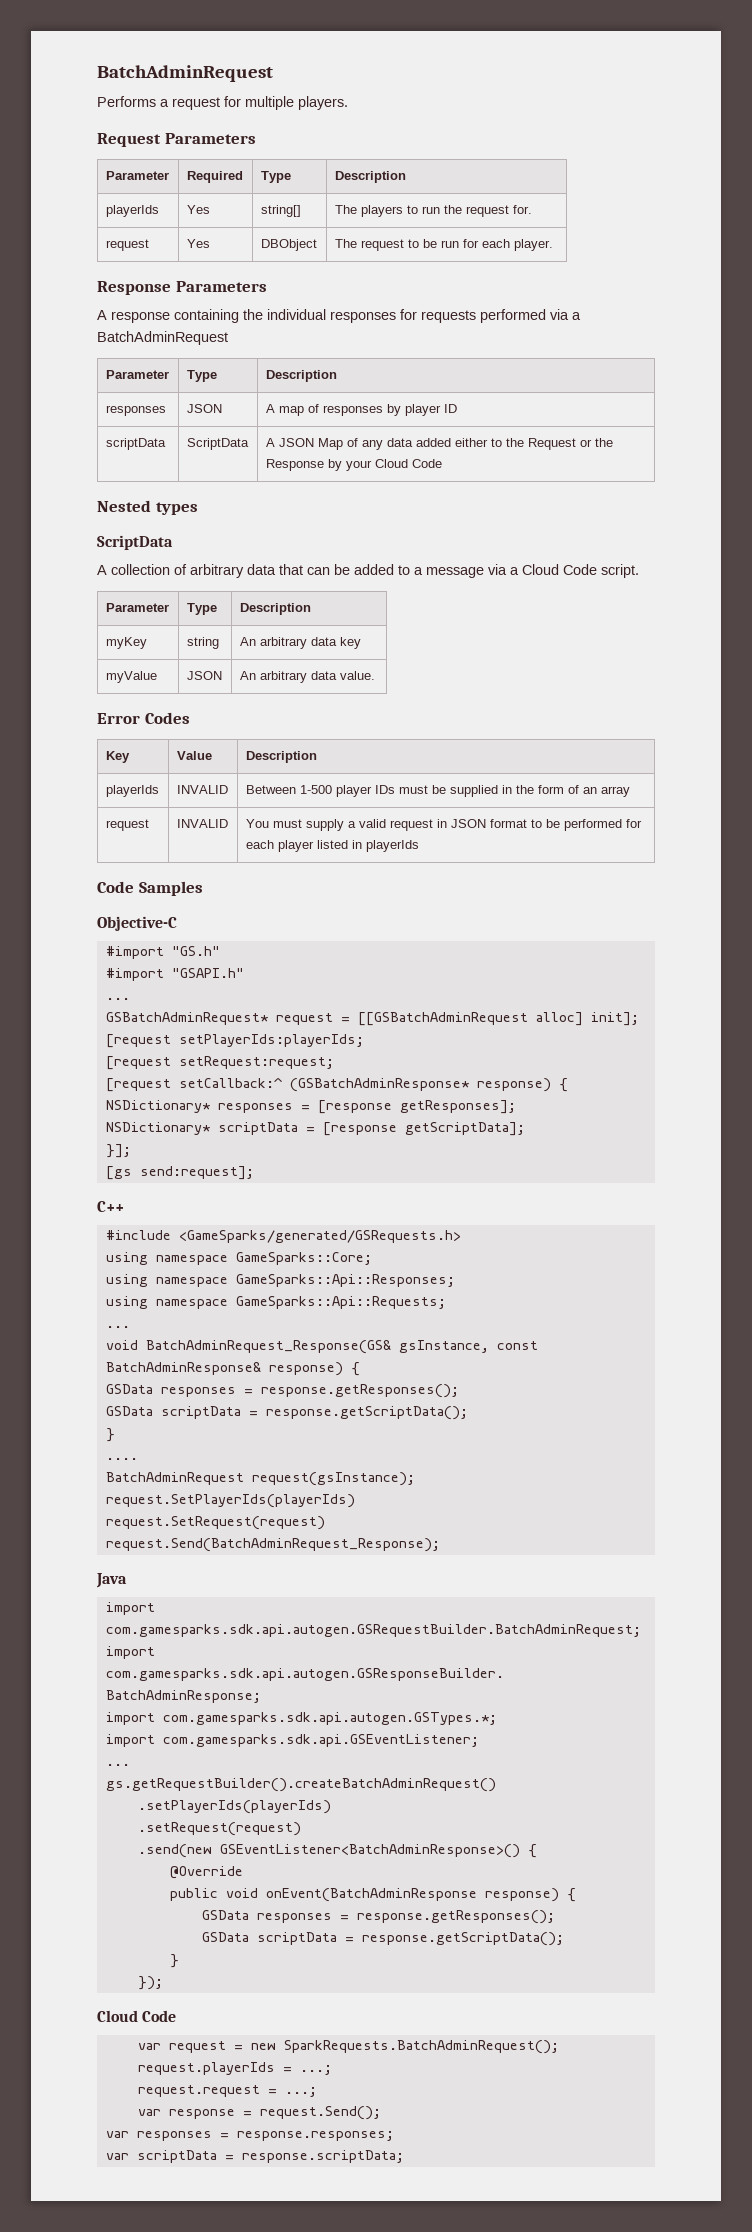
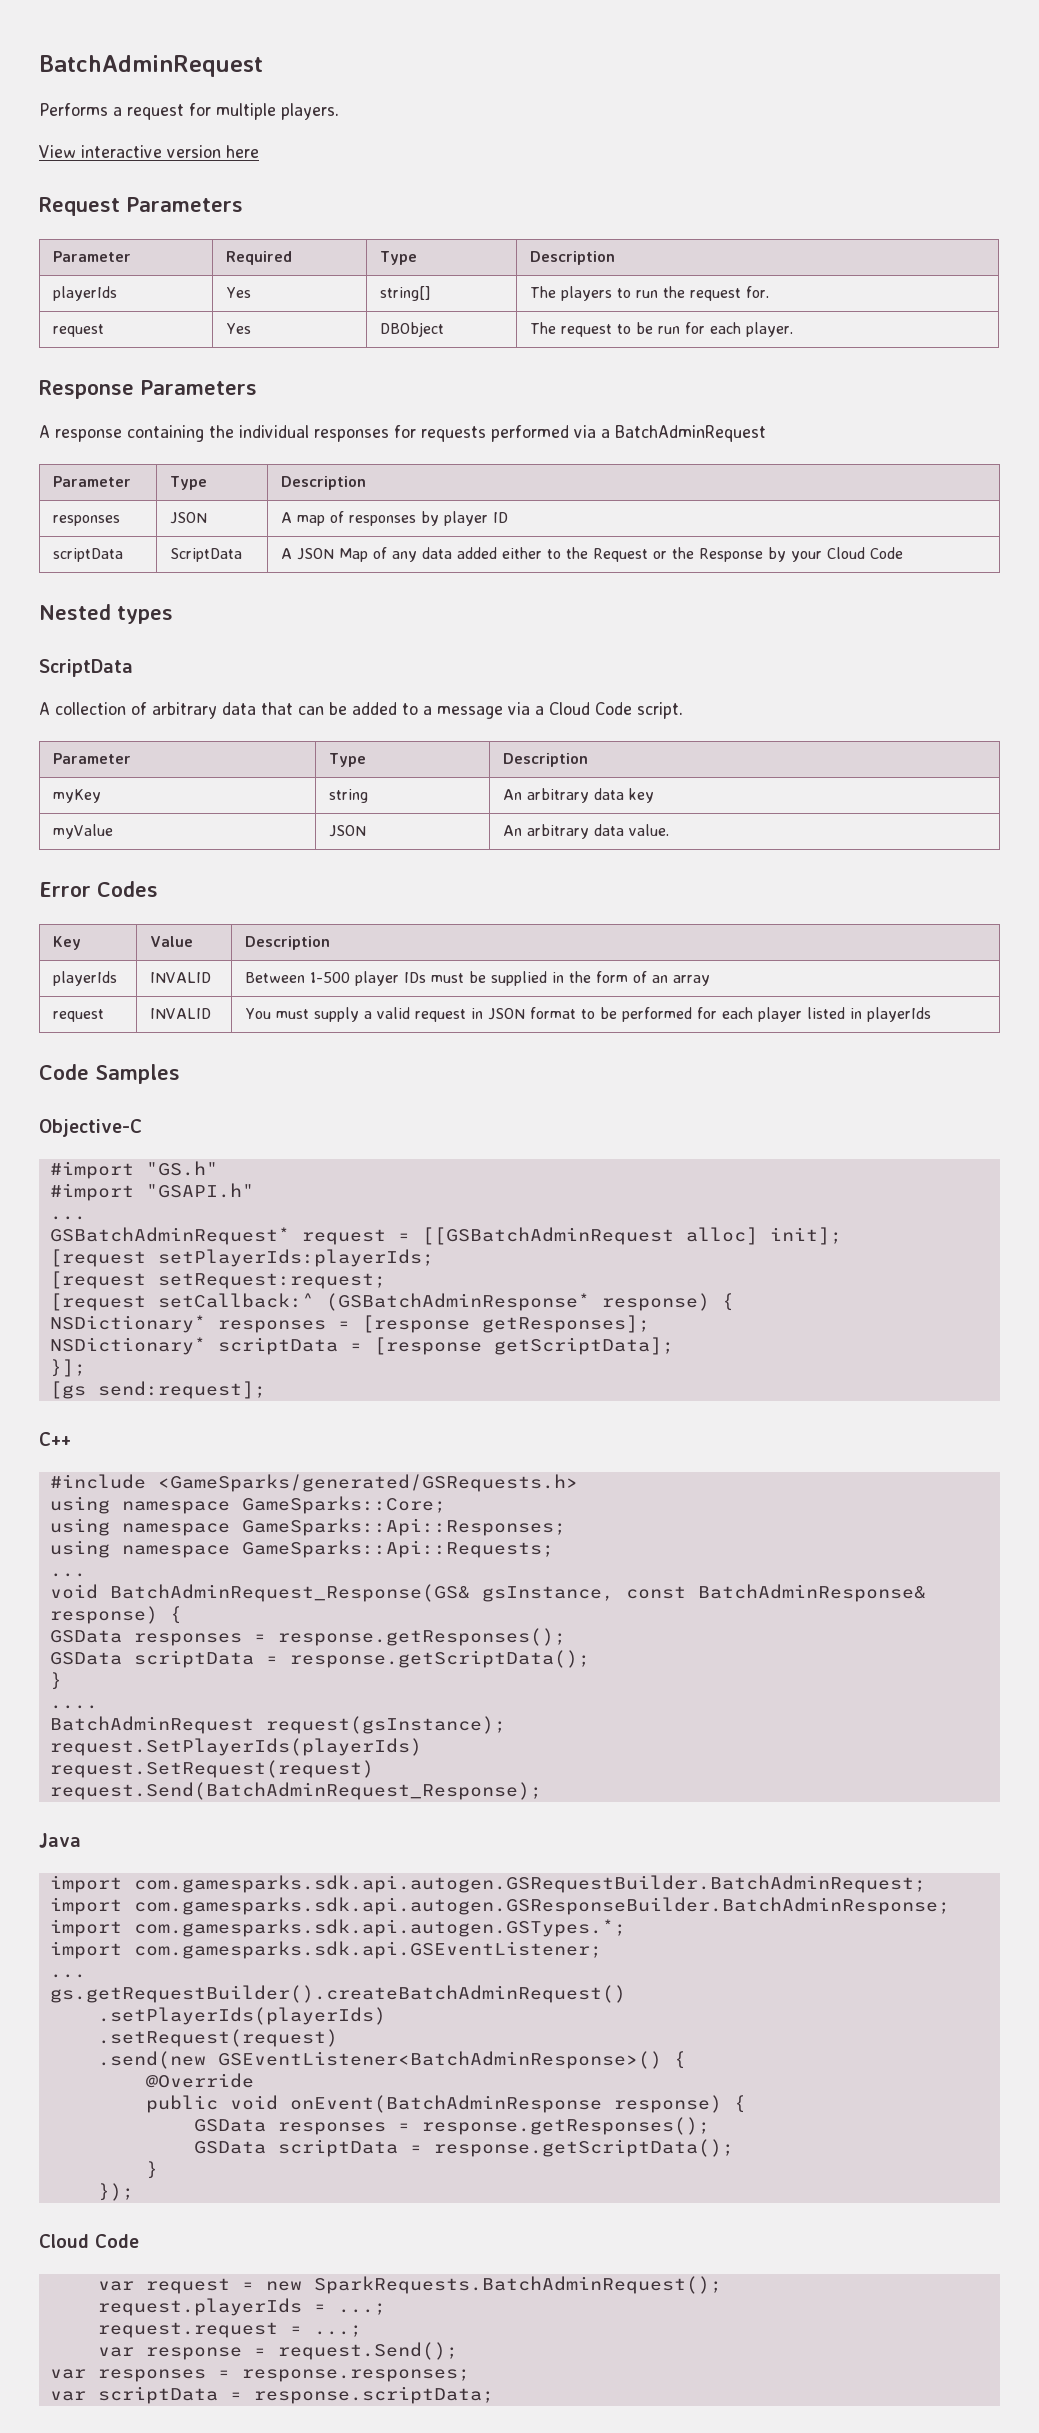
+ View interactive version here

